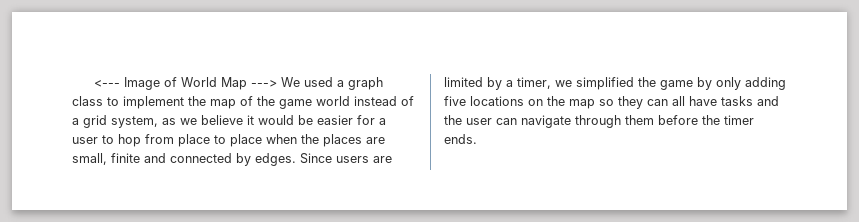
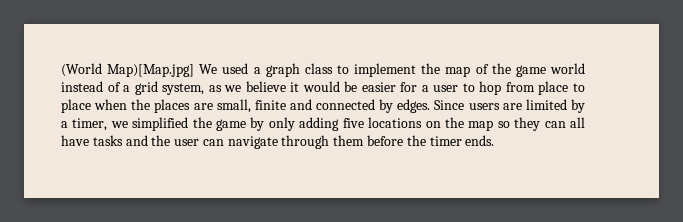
- <--- Image of World Map ---> We used a graph class to implement the map of the game world instead of a grid system, as we believe it would be easier for a user to hop from place to place when the places are small, finite and connected by edges.
+ (World Map)[Map.jpg] We used a graph class to implement the map of the game world instead of a grid system, as we believe it would be easier for a user to hop from place to place when the places are small, finite and connected by edges.

